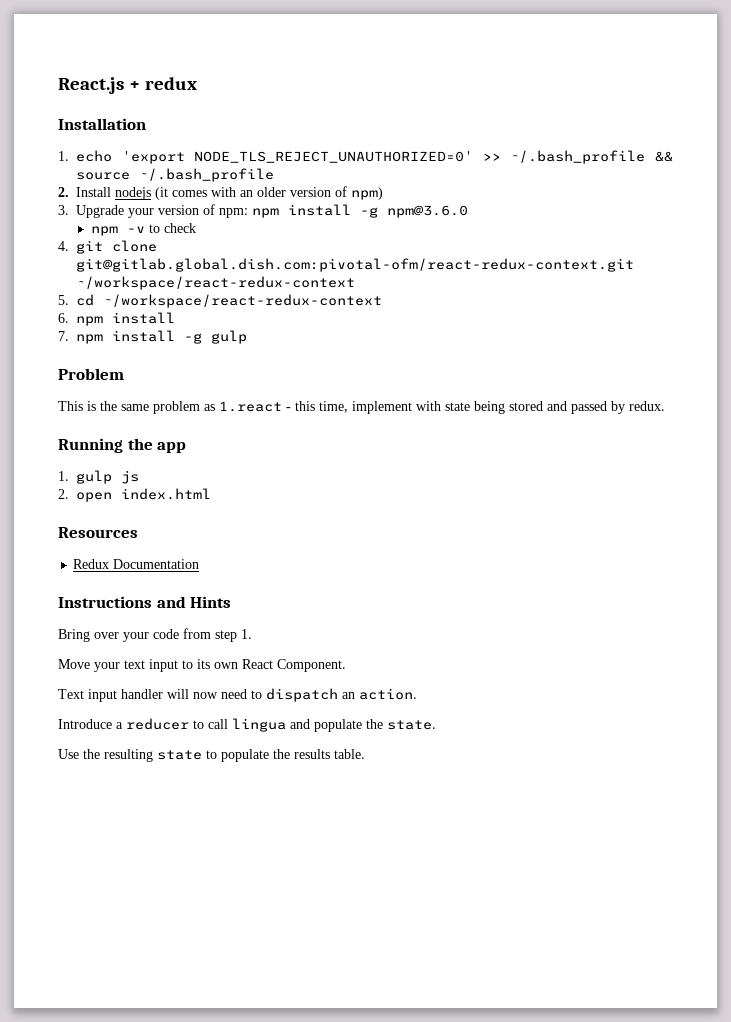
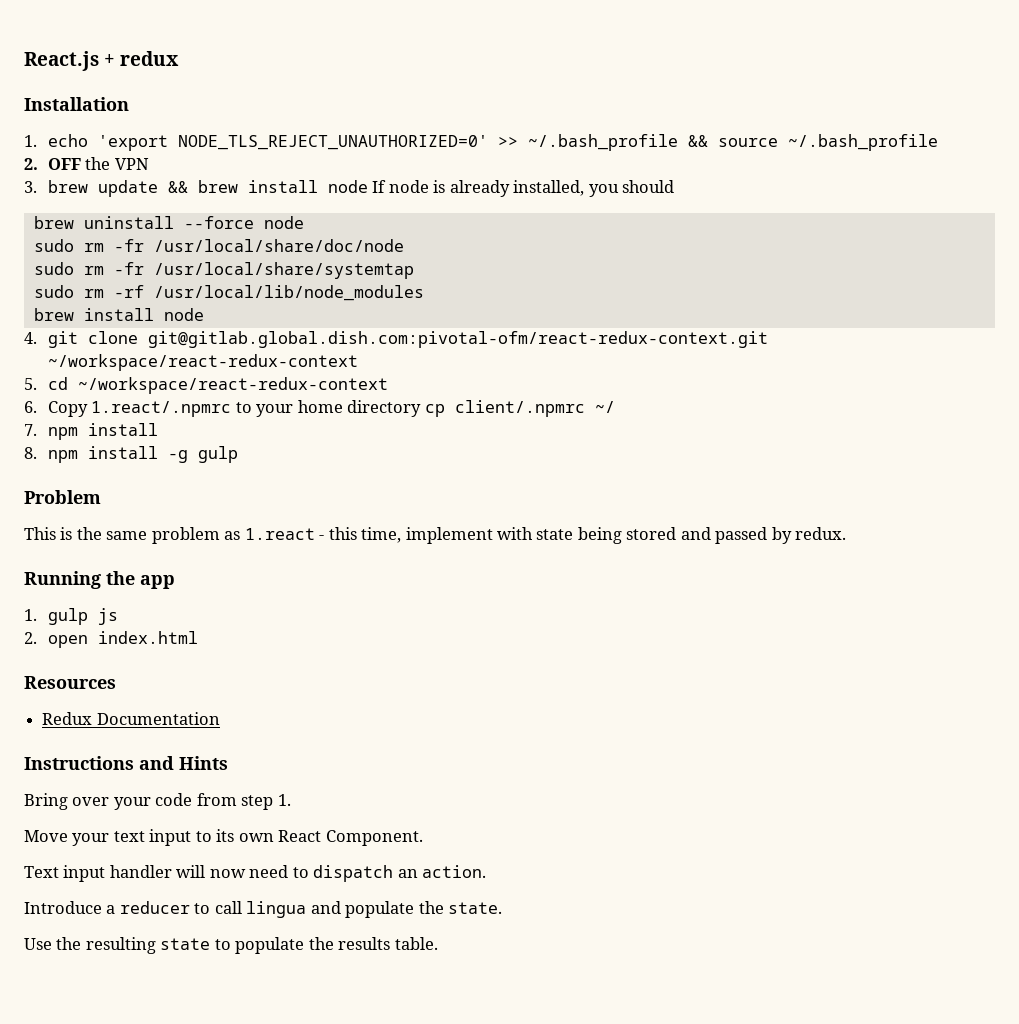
- 2. Install nodejs (it comes with an older version of npm)
- 3. Upgrade your version of npm: npm install -g npm@3.6.0
- npm -v to check
+ 2. OFF the VPN
+ 3. brew update && brew install node If node is already installed, you should
+ brew uninstall --force node
+ sudo rm -fr /usr/local/share/doc/node
+ sudo rm -fr /usr/local/share/systemtap
+ sudo rm -rf /usr/local/lib/node_modules
+ brew install node
- 6. npm install
+ 6. Copy 1.react/.npmrc to your home directory cp client/.npmrc ~/
+ 7. npm install
- 7. npm install -g gulp
+ 8. npm install -g gulp

